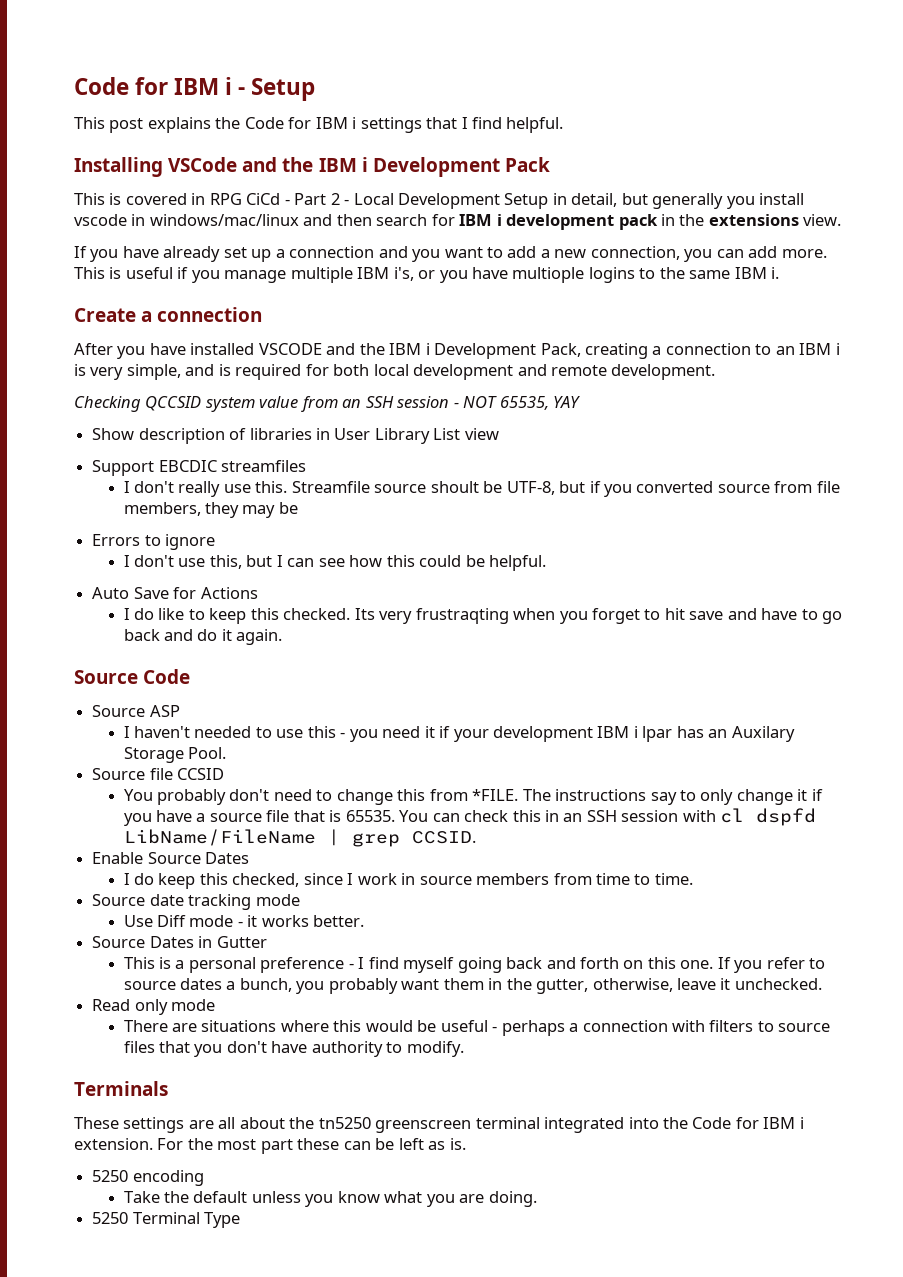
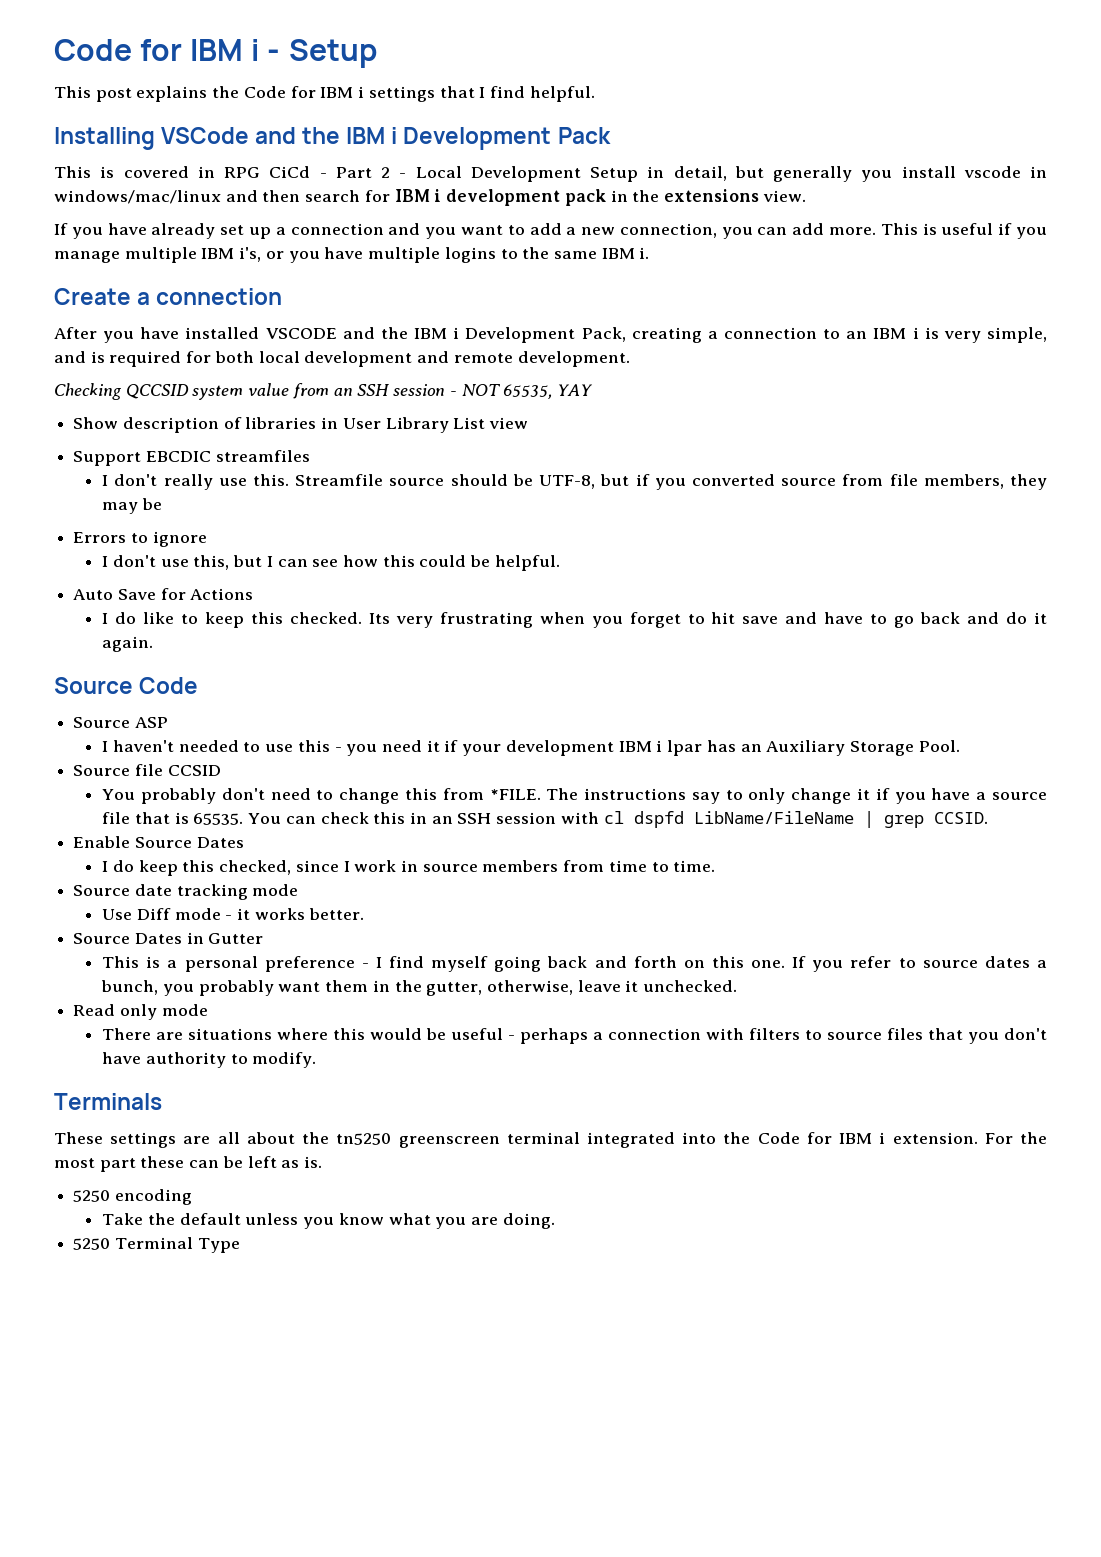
- This is useful if you manage multiple IBM i's, or you have multiople logins to the same IBM i.
+ This is useful if you manage multiple IBM i's, or you have multiple logins to the same IBM i.
- Streamfile source shoult be UTF-8, but if you converted source from file members, they may be
+ Streamfile source should be UTF-8, but if you converted source from file members, they may be
- Its very frustraqting when you forget to hit save and have to go back and do it again.
+ Its very frustrating when you forget to hit save and have to go back and do it again.
- I haven't needed to use this - you need it if your development IBM i lpar has an Auxilary Storage Pool.
+ I haven't needed to use this - you need it if your development IBM i lpar has an Auxiliary Storage Pool.

